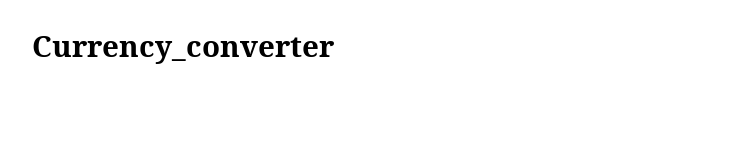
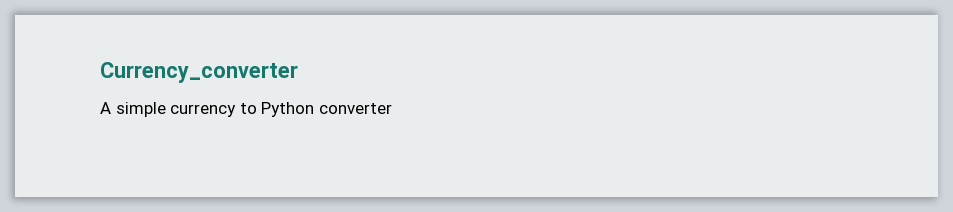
+ A simple currency to Python converter

